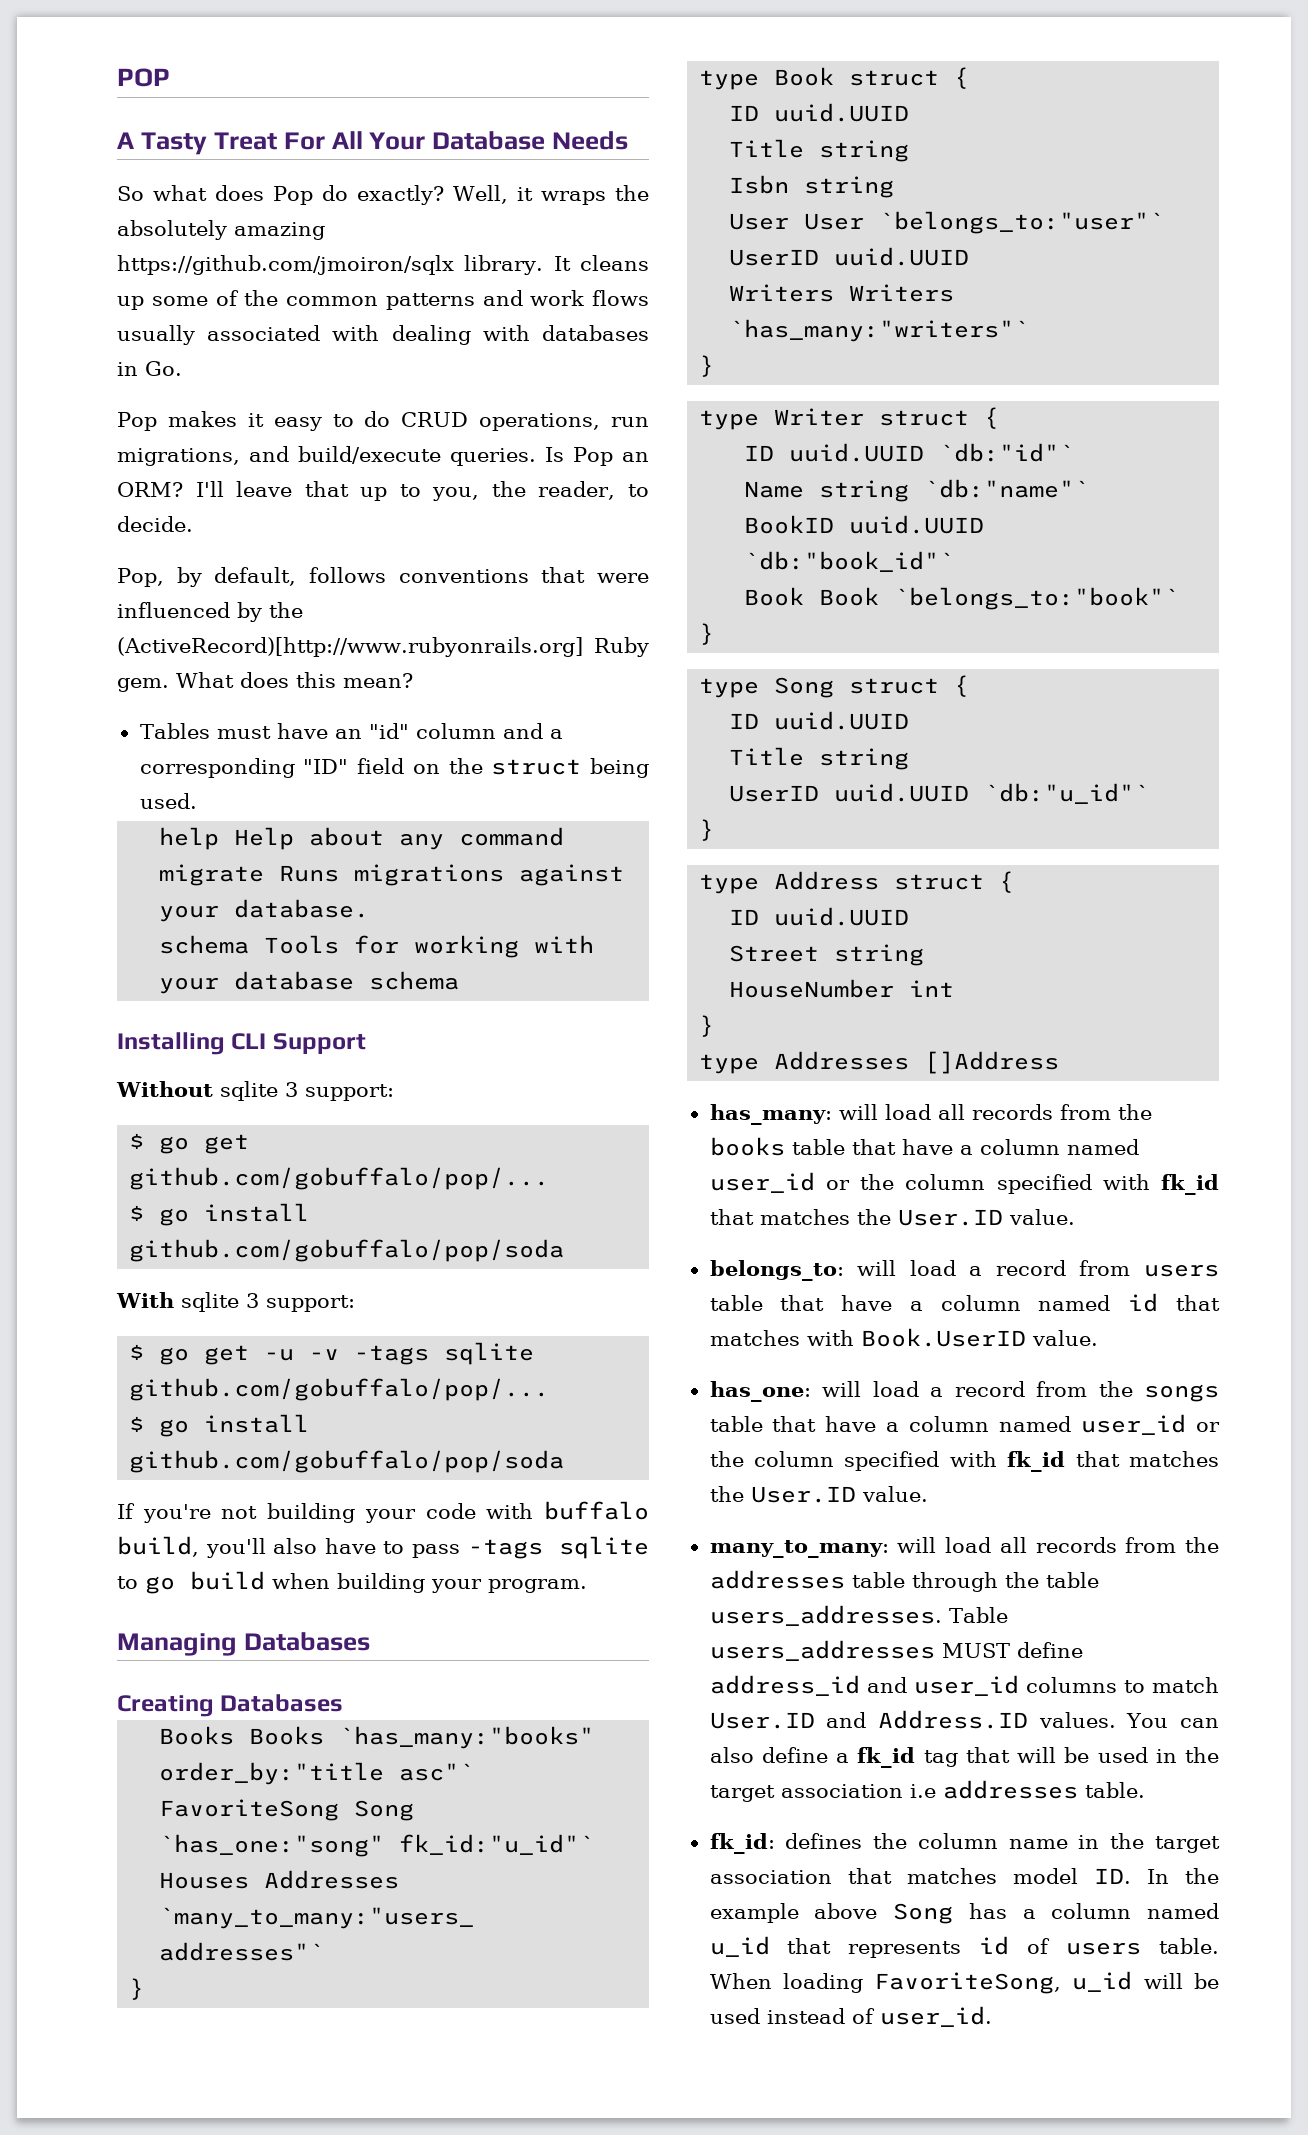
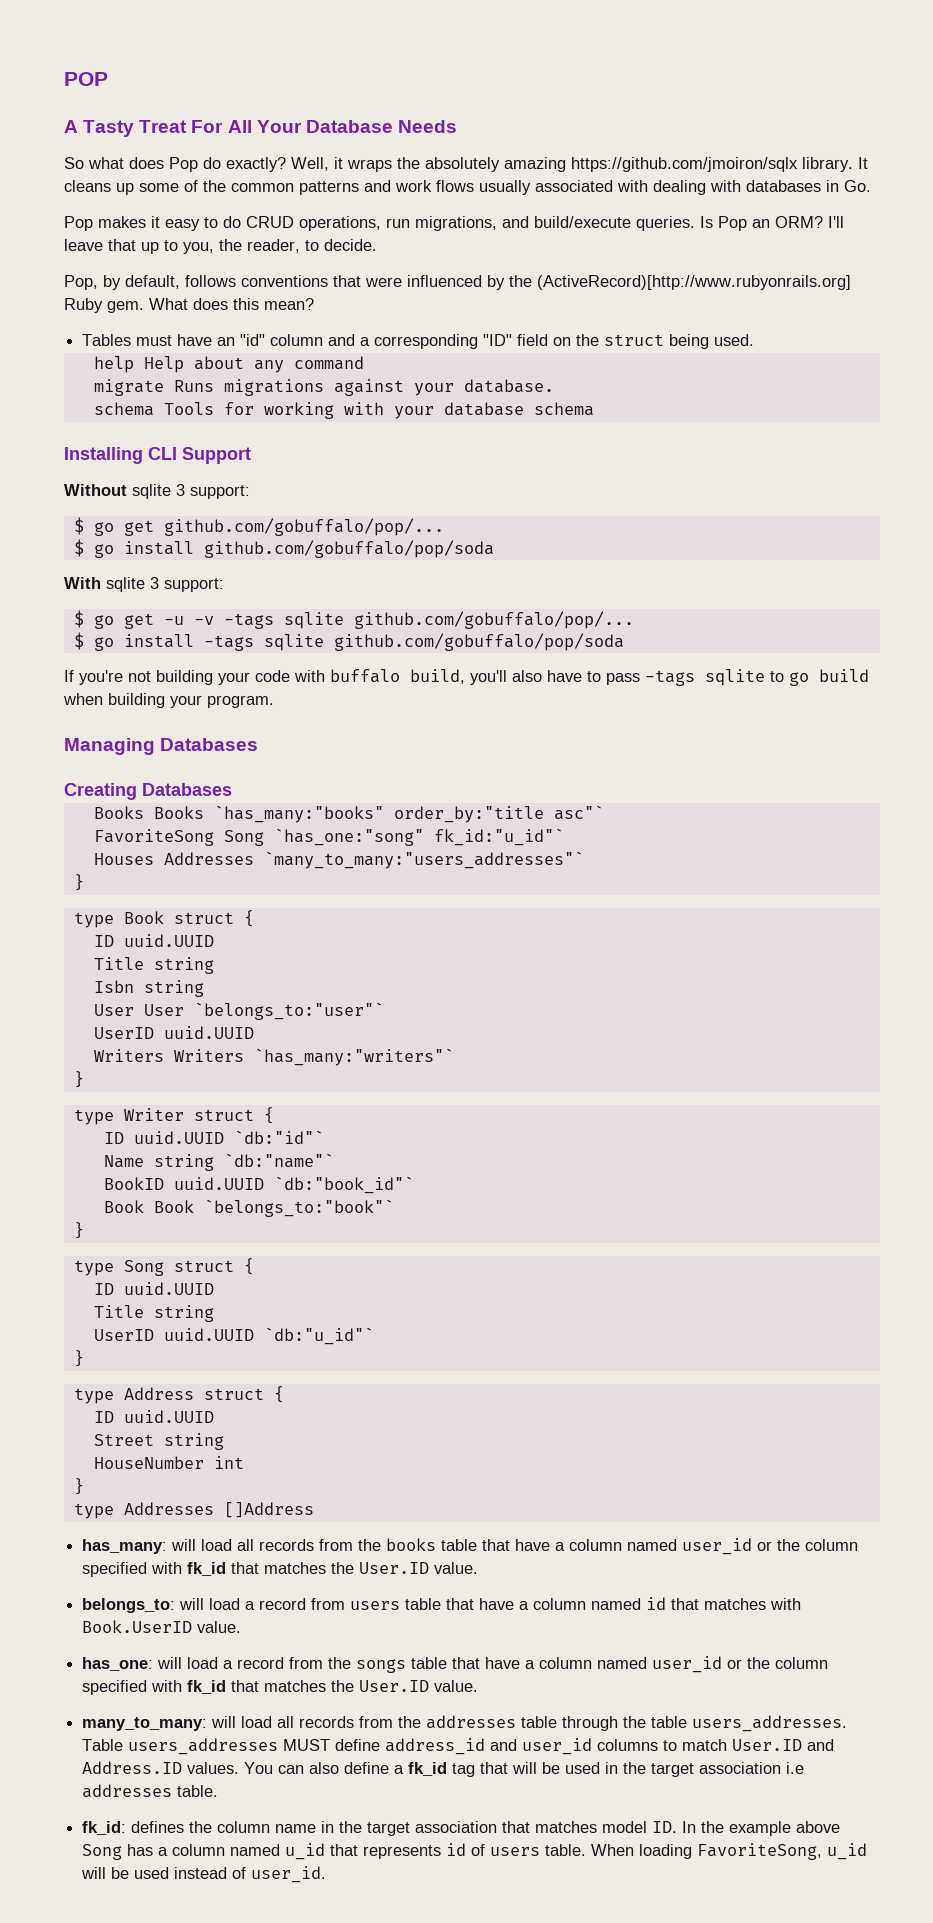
  $ go get -u -v -tags sqlite github.com/gobuffalo/pop/...
- $ go install github.com/gobuffalo/pop/soda
+ $ go install -tags sqlite github.com/gobuffalo/pop/soda

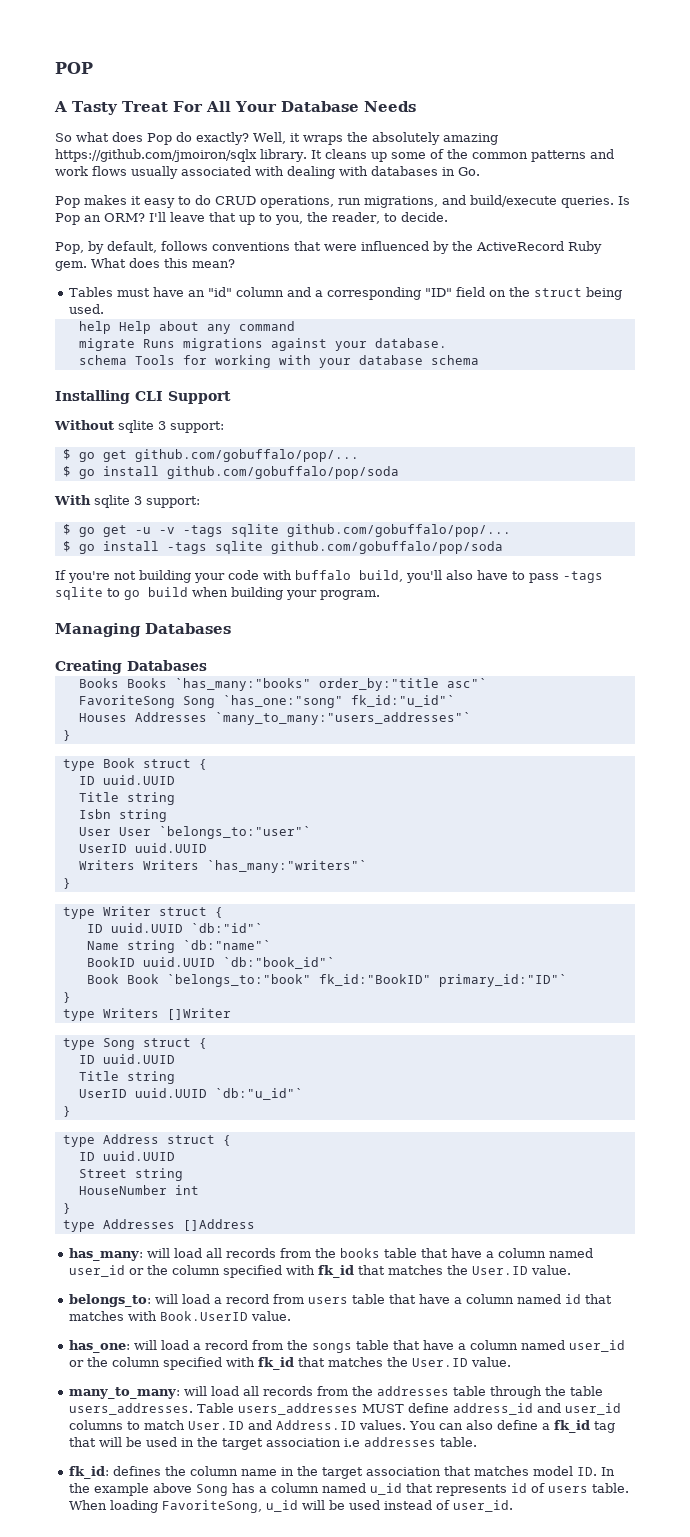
- Pop, by default, follows conventions that were influenced by the (ActiveRecord)[http://www.rubyonrails.org] Ruby gem.
+ Pop, by default, follows conventions that were influenced by the ActiveRecord Ruby gem.
- Book Book `belongs_to:"book"`
+ Book Book `belongs_to:"book" fk_id:"BookID" primary_id:"ID"`
  }
+ type Writers []Writer

